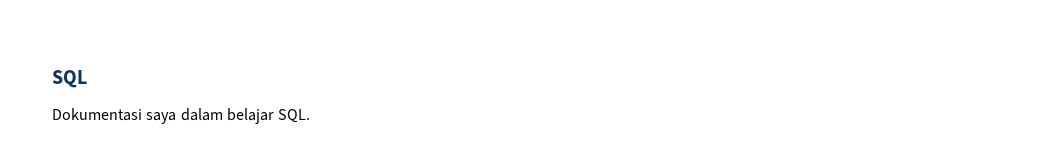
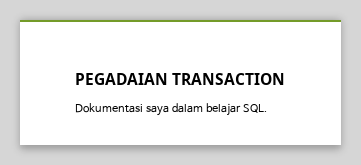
- SQL
+ PEGADAIAN TRANSACTION

